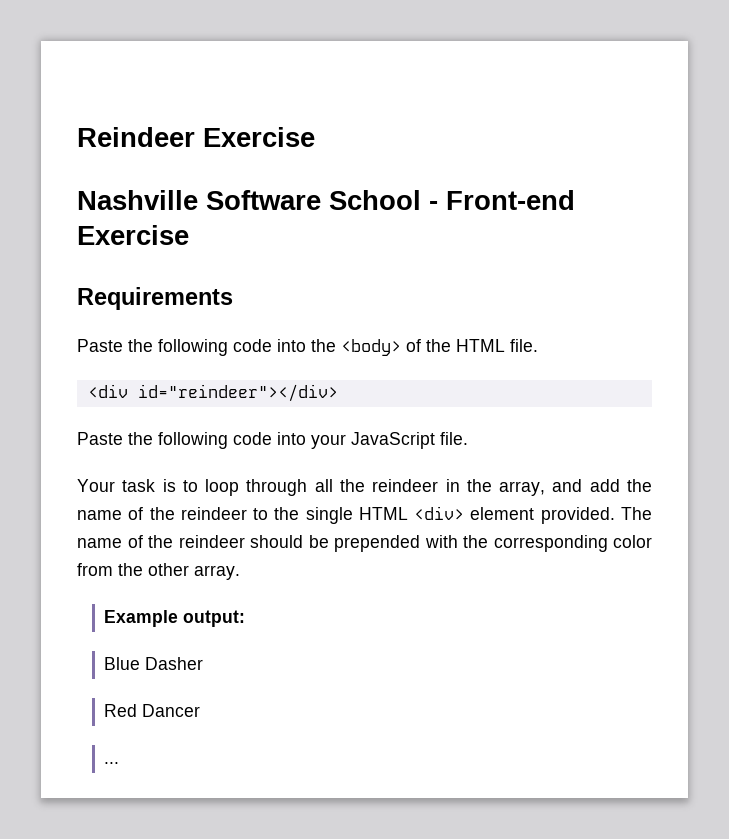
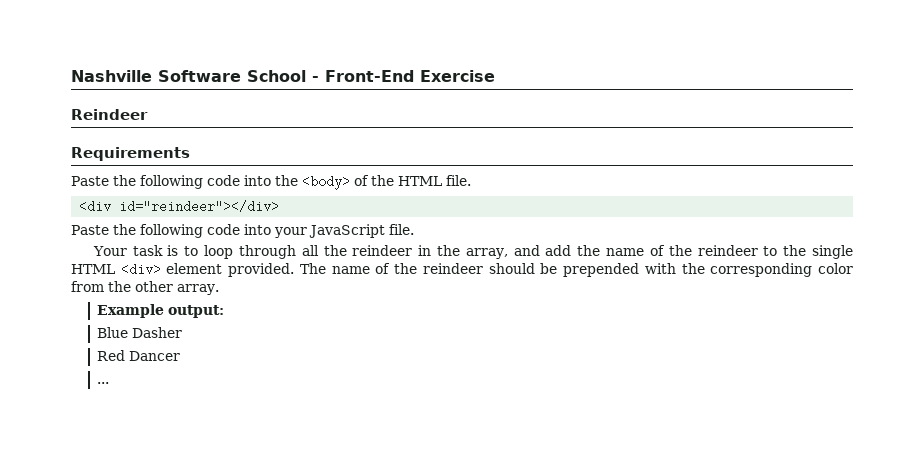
- Reindeer Exercise
- Nashville Software School - Front-end Exercise
+ Nashville Software School - Front-End Exercise
+ Reindeer

